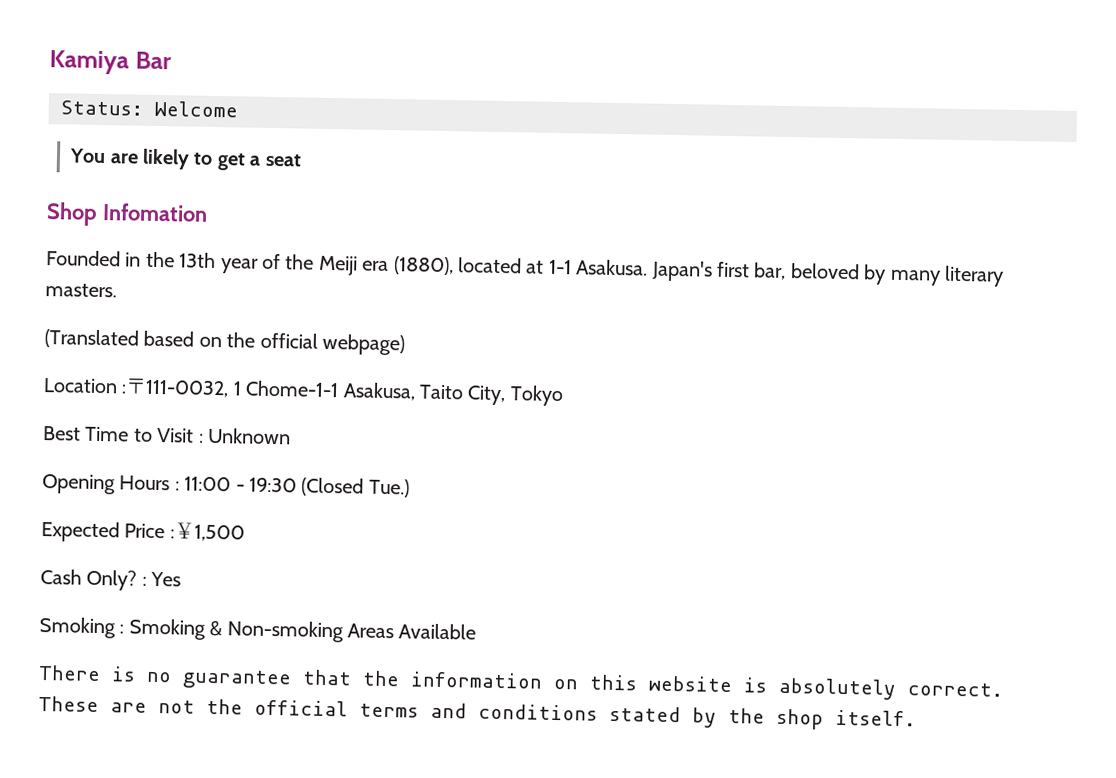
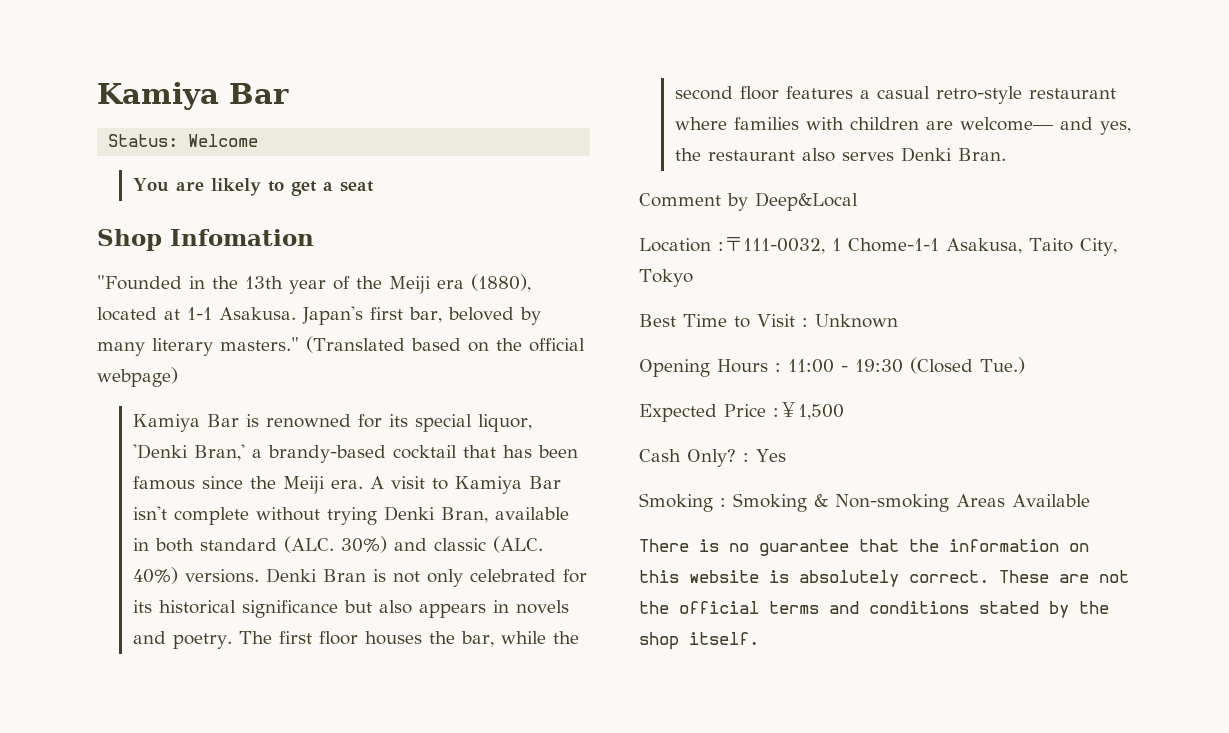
- Founded in the 13th year of the Meiji era (1880), located at 1-1 Asakusa.
+ "Founded in the 13th year of the Meiji era (1880), located at 1-1 Asakusa.
- Japan's first bar, beloved by many literary masters.
- (Translated based on the official webpage)
+ Japan's first bar, beloved by many literary masters." (Translated based on the official webpage)
+ Kamiya Bar is renowned for its special liquor, 'Denki Bran,' a brandy-based cocktail that has been famous since the Meiji era. A visit to Kamiya Bar isn't complete without trying Denki Bran, available in both standard (ALC. 30%) and classic (ALC. 40%) versions. Denki Bran is not only celebrated for its historical significance but also appears in novels and poetry. The first floor houses the bar, while the second floor features a casual retro-style restaurant where families with children are welcome— and yes, the restaurant also serves Denki Bran.
+ Comment by Deep&Local

